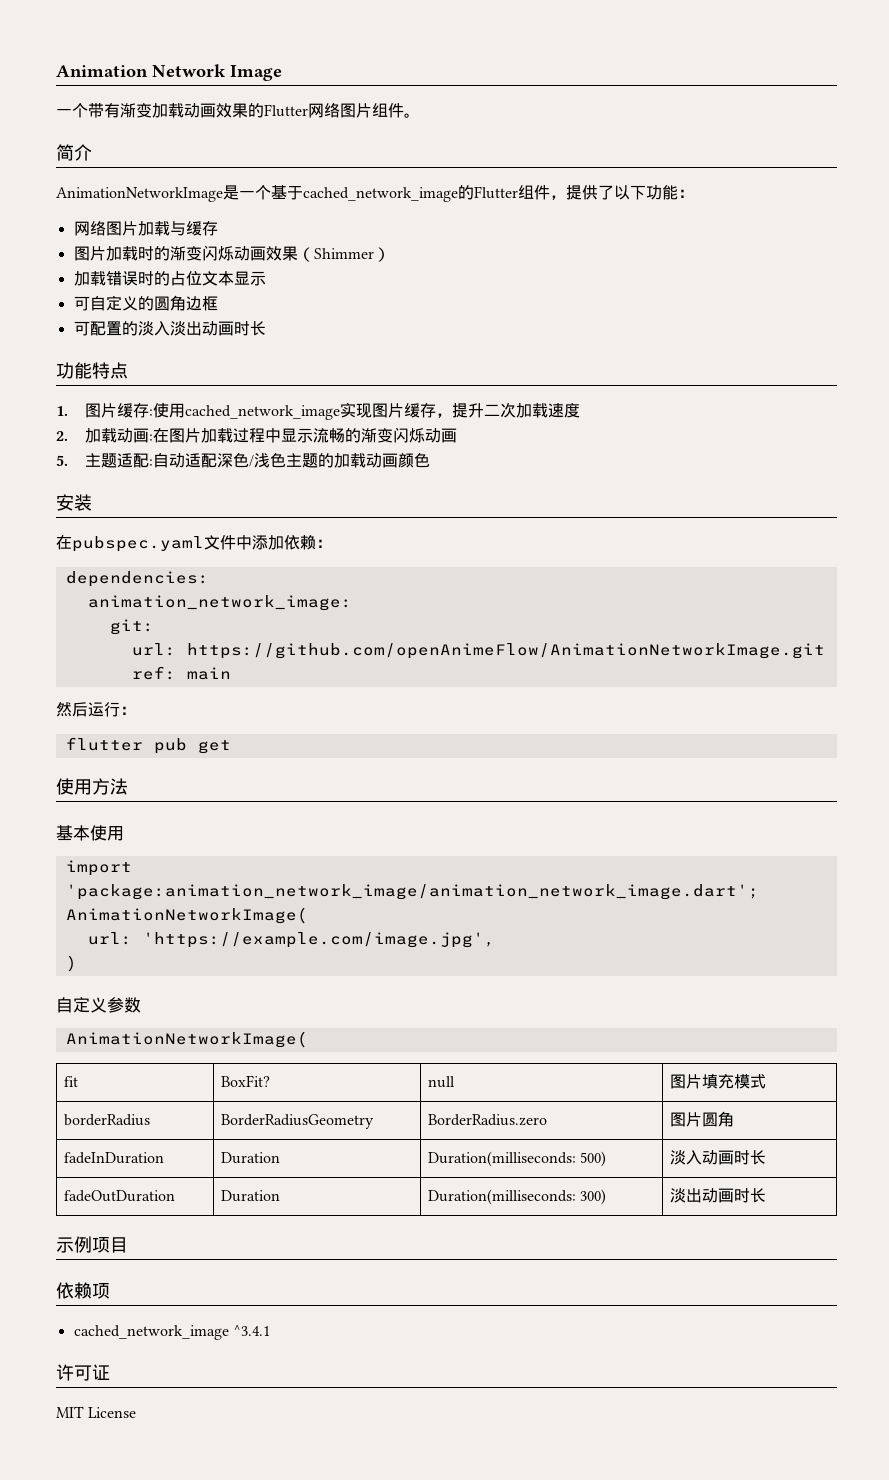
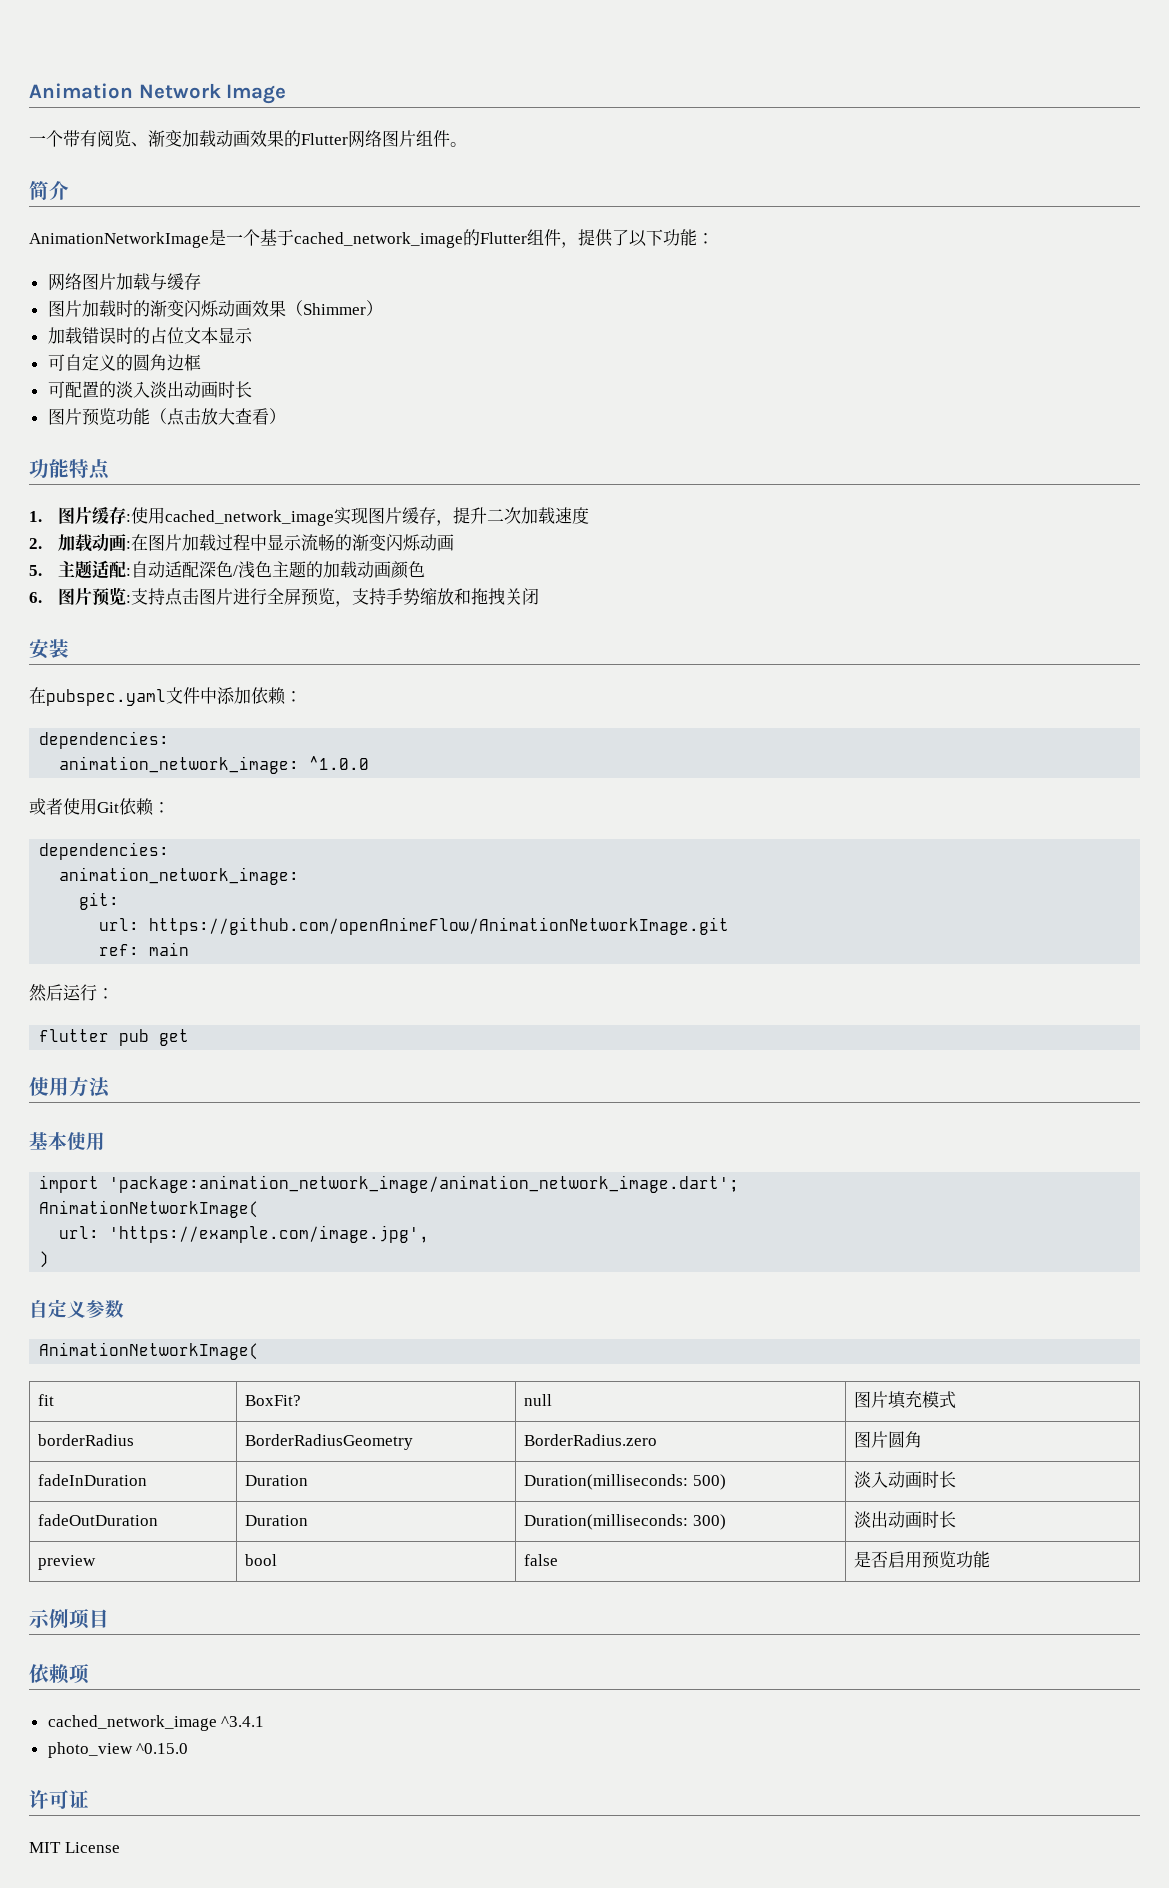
- 一个带有渐变加载动画效果的Flutter网络图片组件。
+ 一个带有阅览、渐变加载动画效果的Flutter网络图片组件。
+ 图片预览功能（点击放大查看）
+ 6.图片预览:支持点击图片进行全屏预览，支持手势缩放和拖拽关闭
+ animation_network_image: ^1.0.0
+ 或者使用Git依赖：
+ dependencies:
+ preview | bool | false | 是否启用预览功能
+ photo_view ^0.15.0

